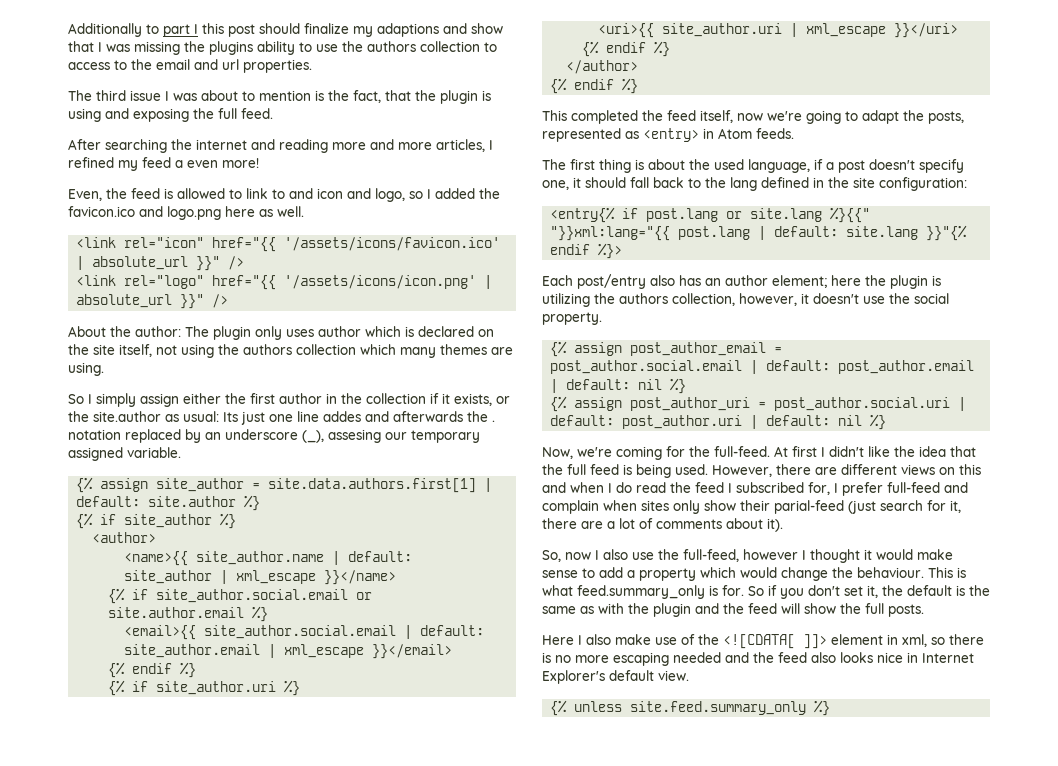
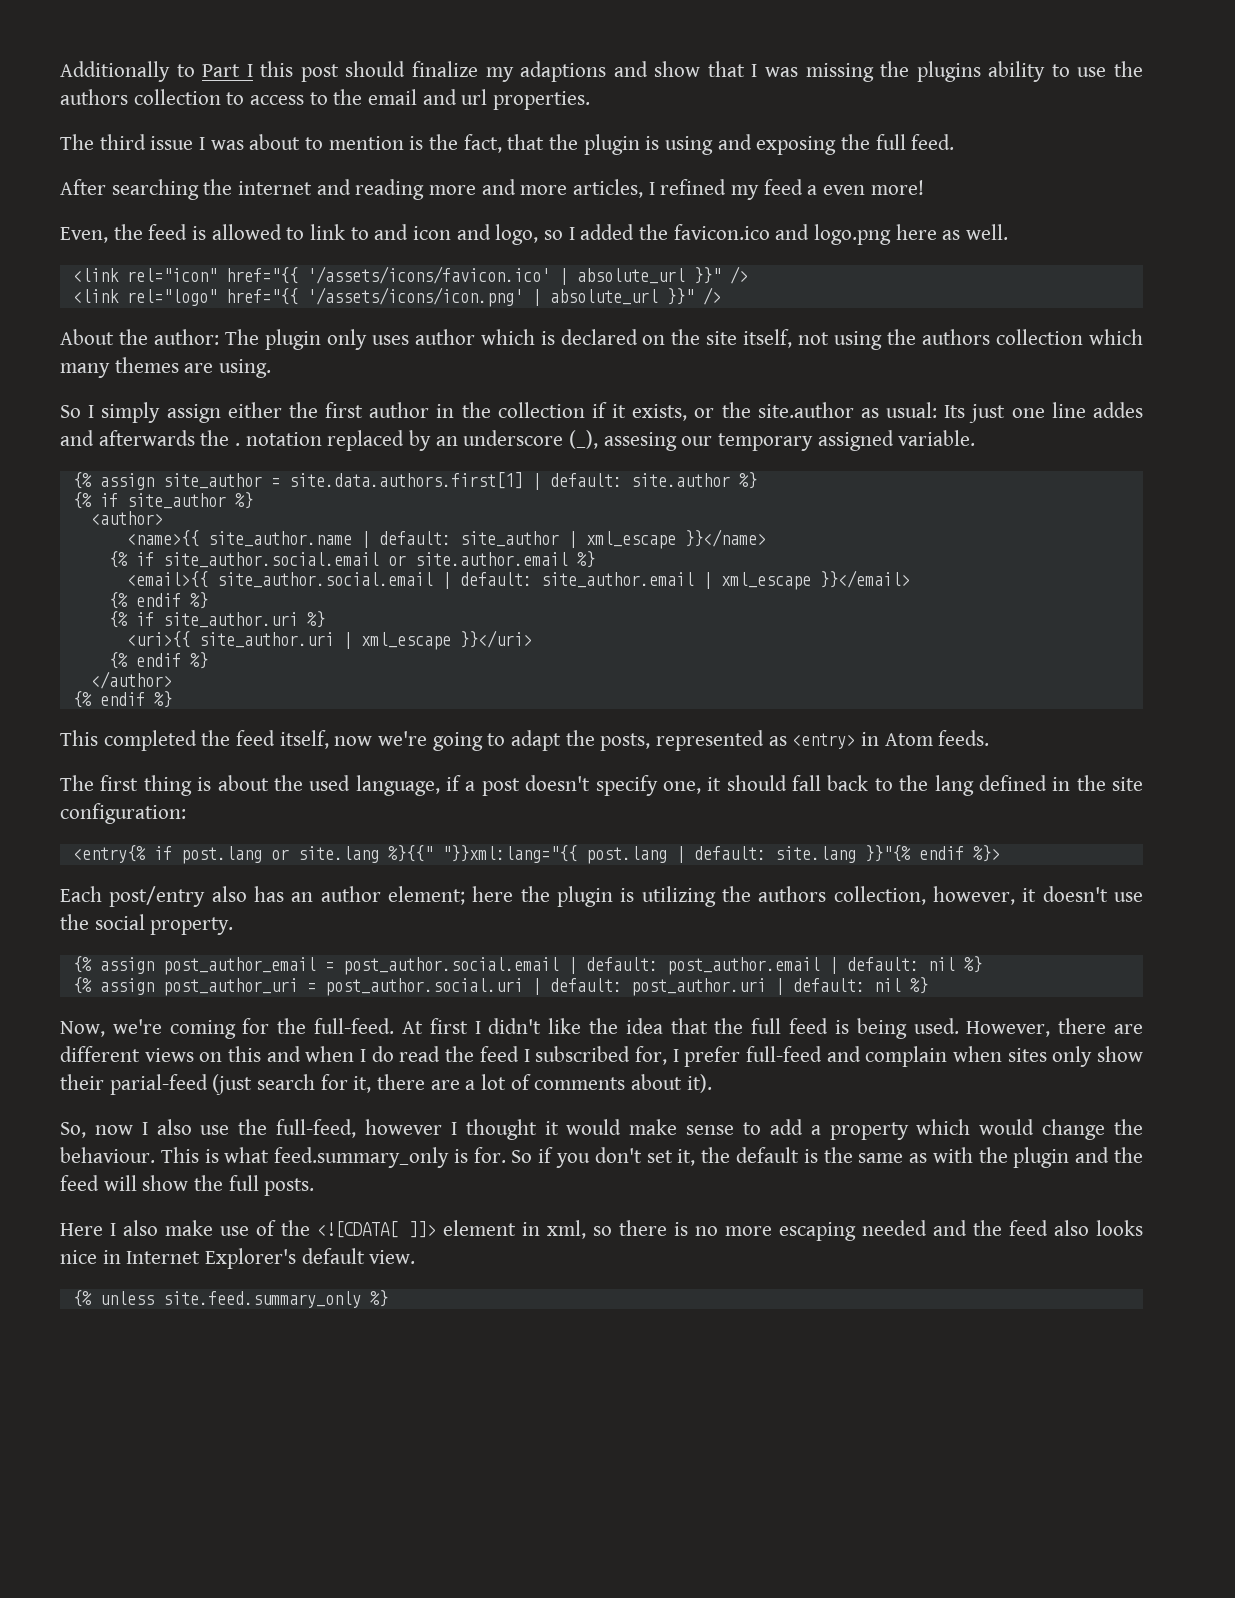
- Additionally to part I this post should finalize my adaptions and show that I was missing the plugins ability to use the authors collection to access to the email and url properties.
+ Additionally to Part I this post should finalize my adaptions and show that I was missing the plugins ability to use the authors collection to access to the email and url properties.

